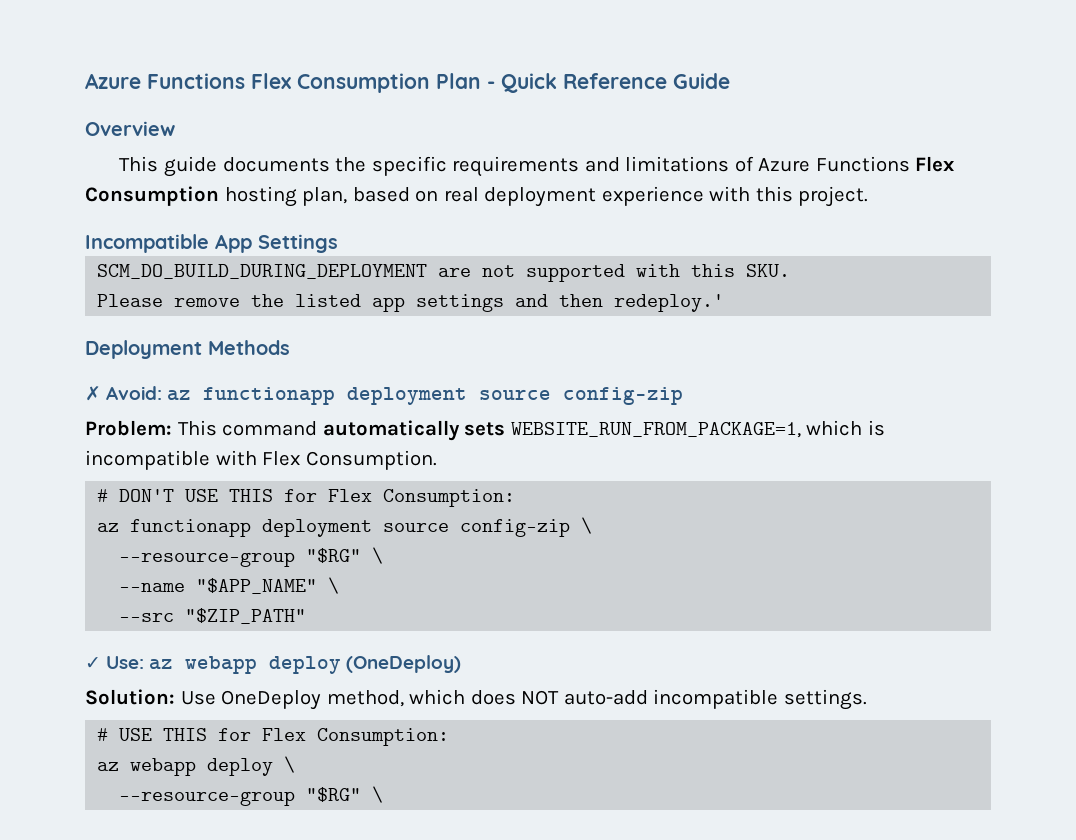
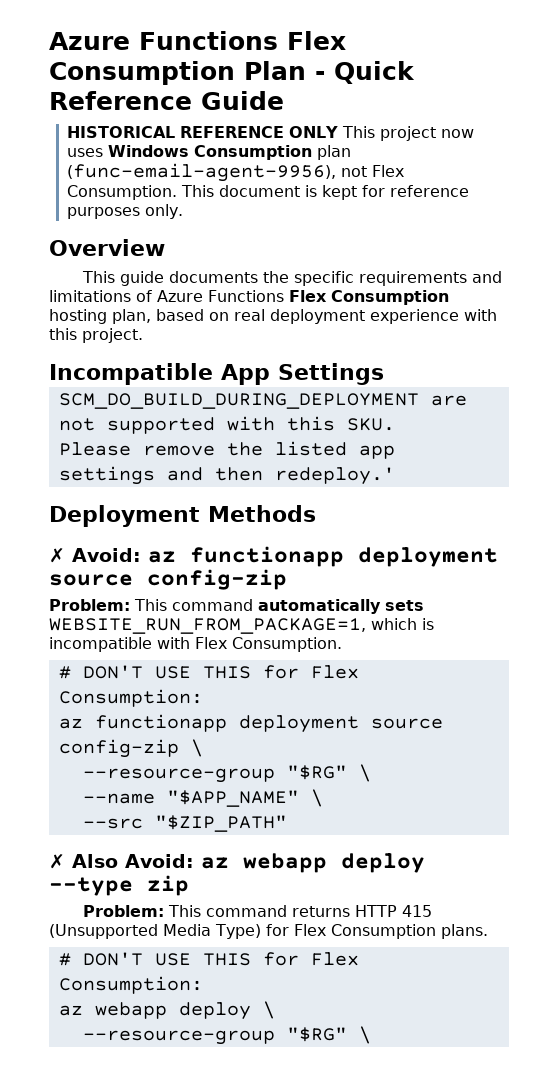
+ HISTORICAL REFERENCE ONLY This project now uses Windows Consumption plan (func-email-agent-9956), not Flex Consumption. This document is kept for reference purposes only.
- ✓ Use: az webapp deploy (OneDeploy)
- Solution: Use OneDeploy method, which does NOT auto-add incompatible settings.
- # USE THIS for Flex Consumption:
+ ✗ Also Avoid: az webapp deploy --type zip
+ Problem: This command returns HTTP 415 (Unsupported Media Type) for Flex Consumption plans.
+ # DON'T USE THIS for Flex Consumption:

